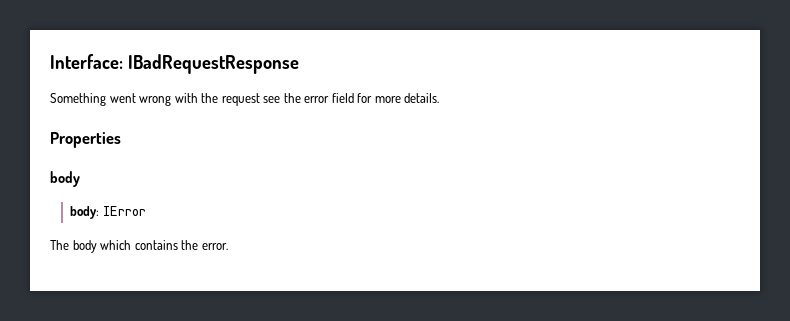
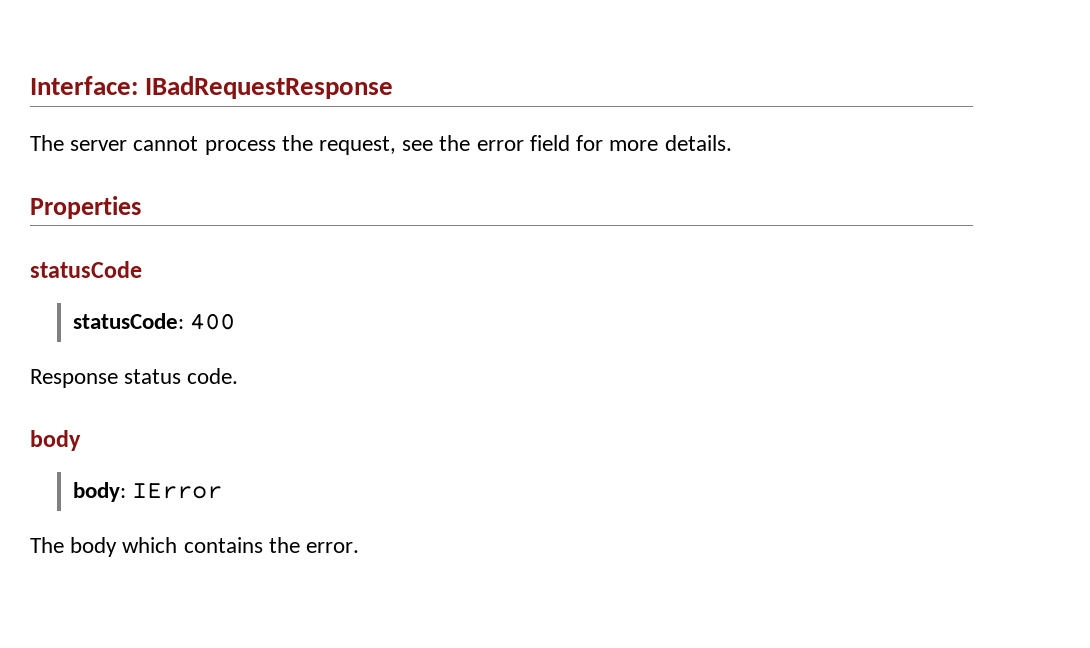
- Something went wrong with the request see the error field for more details.
+ The server cannot process the request, see the error field for more details.
+ statusCode
+ statusCode: 400
+ Response status code.

